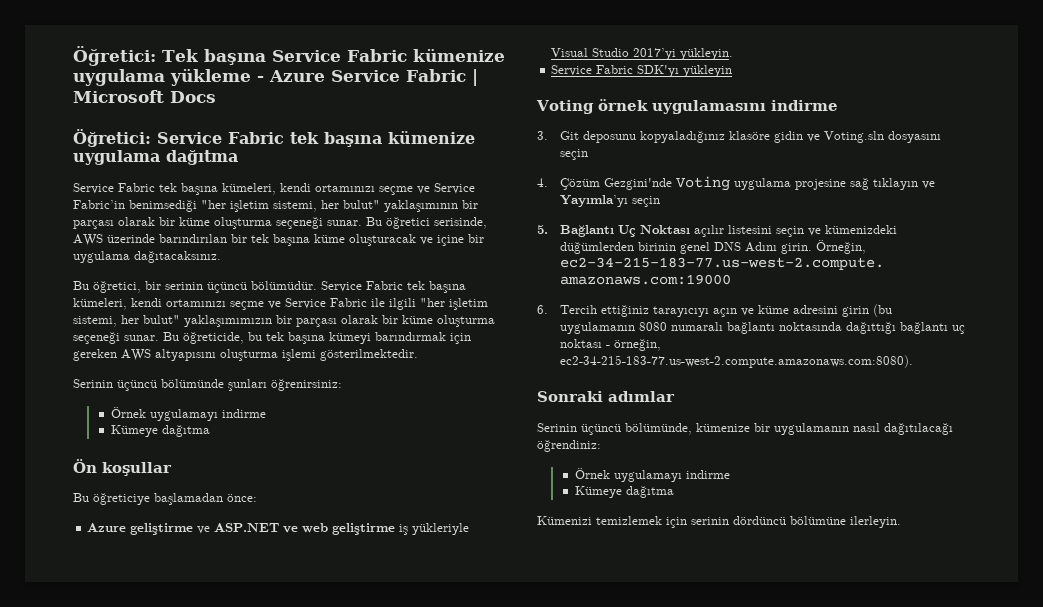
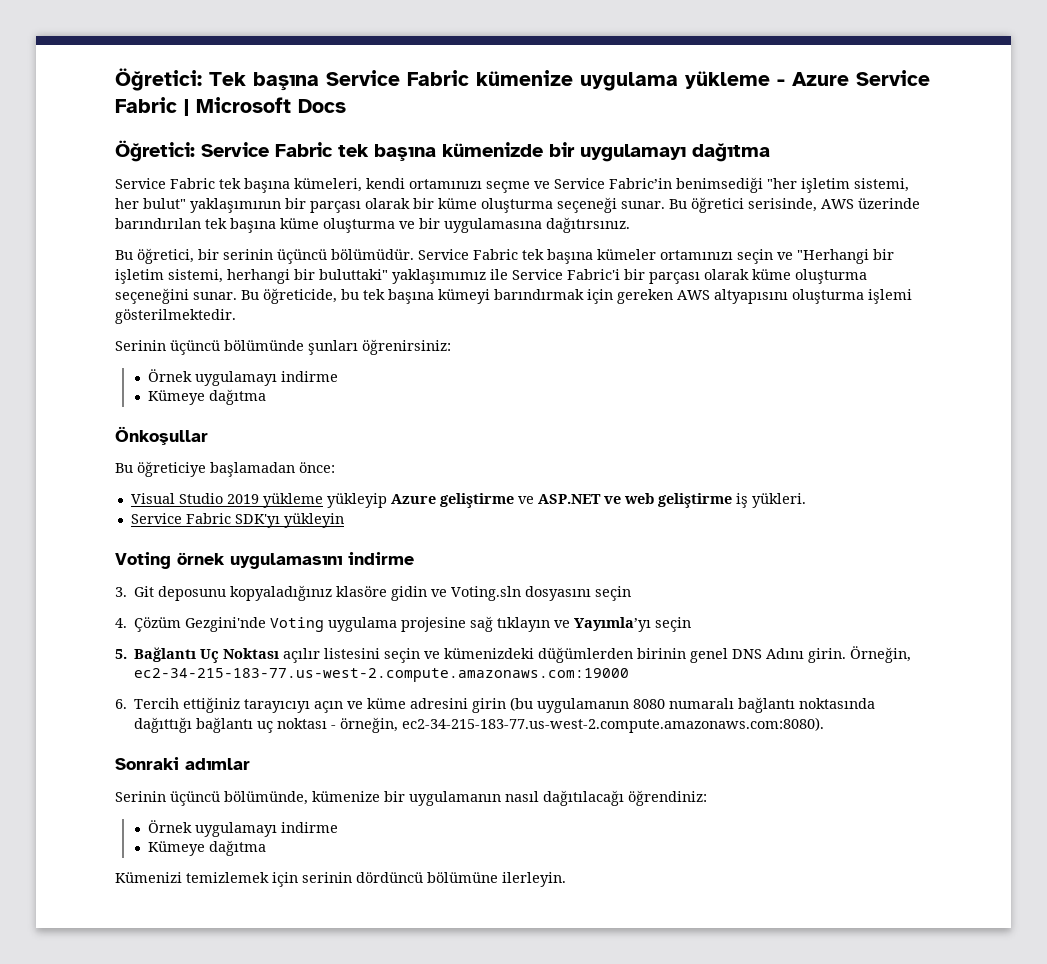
- Öğretici: Service Fabric tek başına kümenize uygulama dağıtma
+ Öğretici: Service Fabric tek başına kümenizde bir uygulamayı dağıtma
- Bu öğretici serisinde, AWS üzerinde barındırılan bir tek başına küme oluşturacak ve içine bir uygulama dağıtacaksınız.
+ Bu öğretici serisinde, AWS üzerinde barındırılan tek başına küme oluşturma ve bir uygulamasına dağıtırsınız.
- Service Fabric tek başına kümeleri, kendi ortamınızı seçme ve Service Fabric ile ilgili "her işletim sistemi, her bulut" yaklaşımımızın bir parçası olarak bir küme oluşturma seçeneği sunar.
+ Service Fabric tek başına kümeler ortamınızı seçin ve "Herhangi bir işletim sistemi, herhangi bir buluttaki" yaklaşımımız ile Service Fabric'i bir parçası olarak küme oluşturma seçeneğini sunar.
- Ön koşullar
+ Önkoşullar
- Azure geliştirme ve ASP.NET ve web geliştirme iş yükleriyle Visual Studio 2017’yi yükleyin.
+ Visual Studio 2019 yükleme yükleyip Azure geliştirme ve ASP.NET ve web geliştirme iş yükleri.

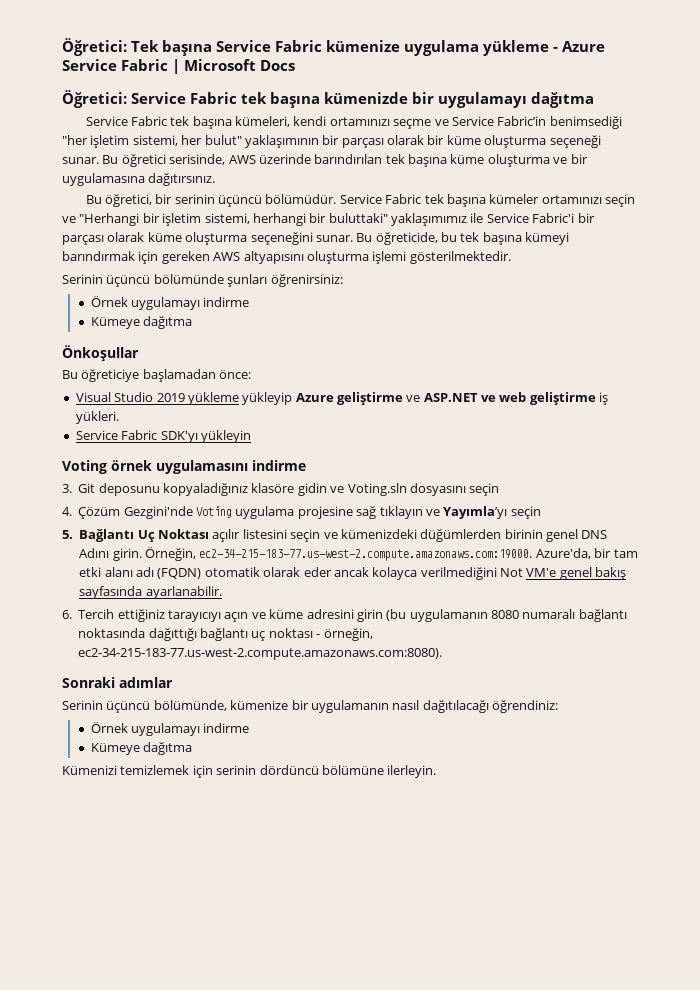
- Örneğin, ec2-34-215-183-77.us-west-2.compute.amazonaws.com:19000
+ Örneğin, ec2-34-215-183-77.us-west-2.compute.amazonaws.com:19000. Azure'da, bir tam etki alanı adı (FQDN) otomatik olarak eder ancak kolayca verilmediğini Not VM'e genel bakış sayfasında ayarlanabilir.

